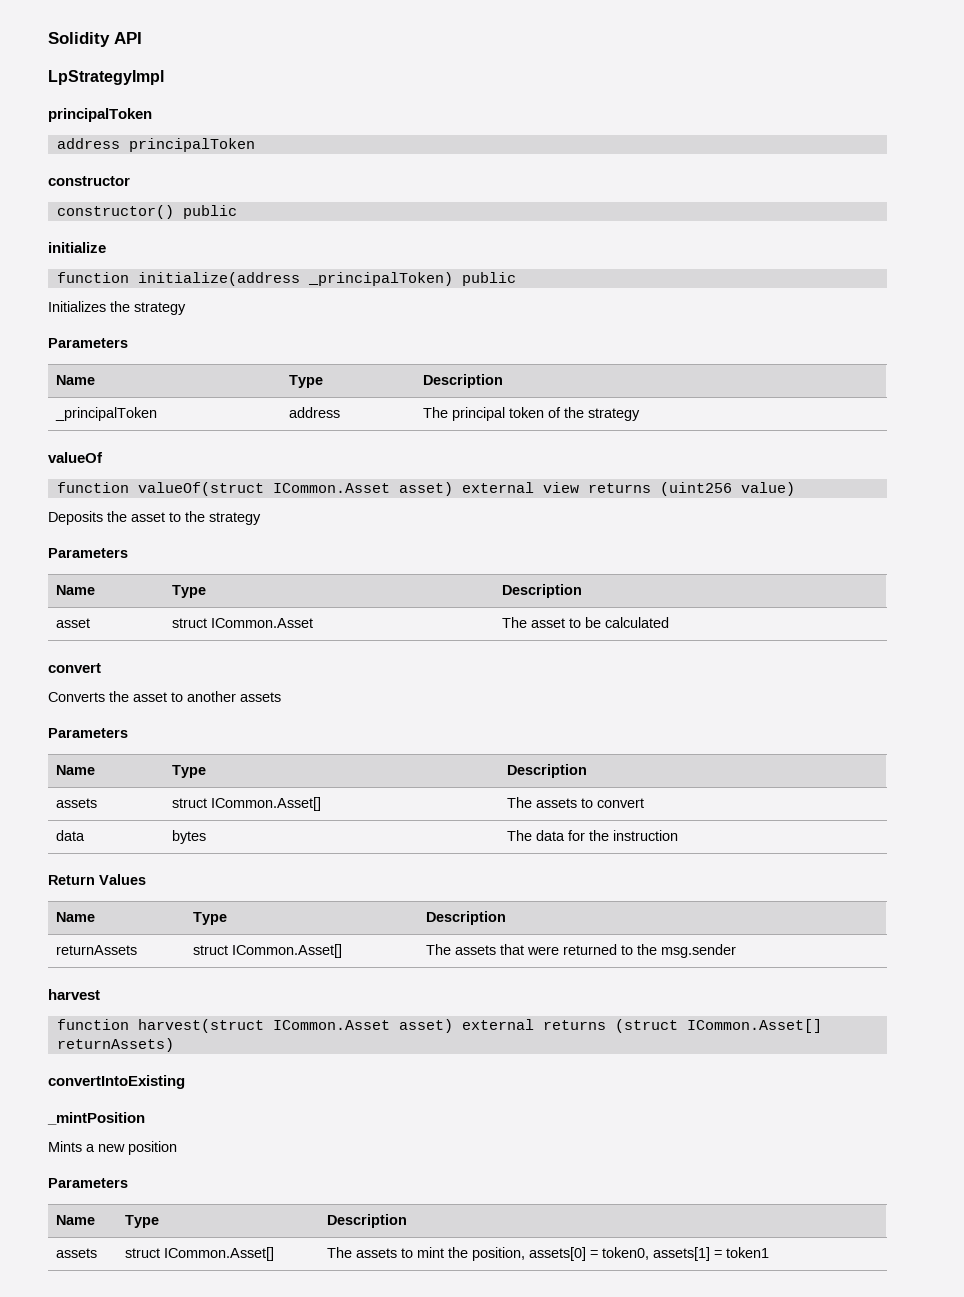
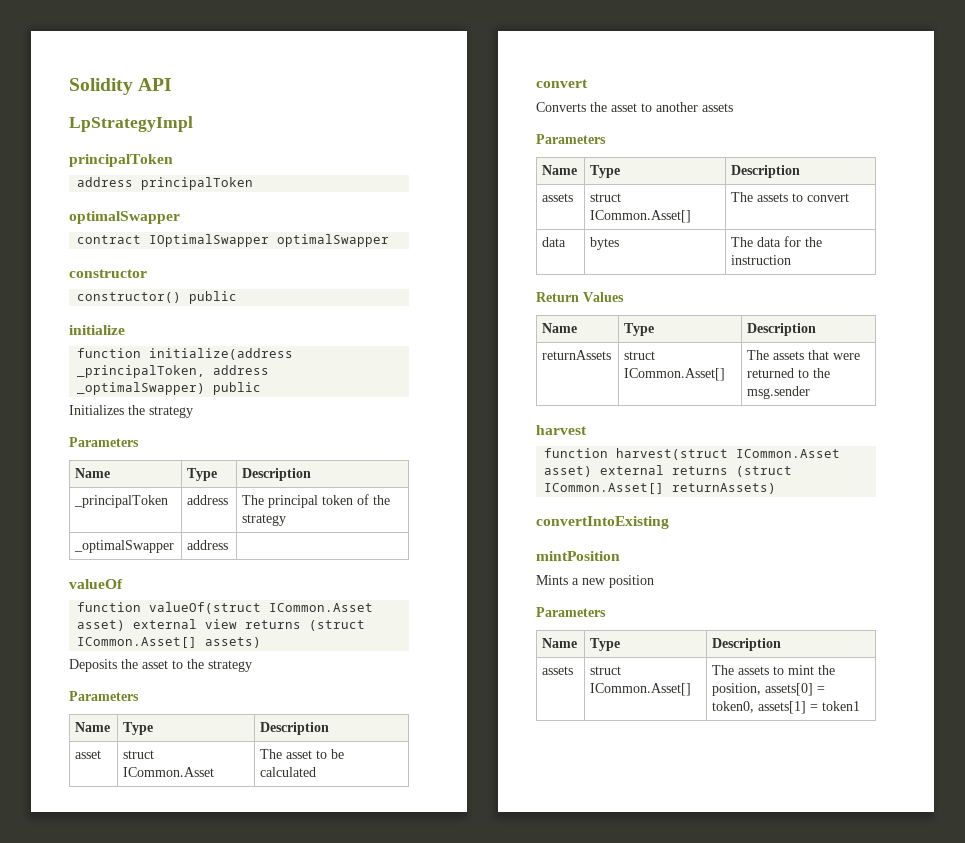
  address principalToken
+ optimalSwapper
+ contract IOptimalSwapper optimalSwapper
- function initialize(address _principalToken) public
+ function initialize(address _principalToken, address _optimalSwapper) public
+ _optimalSwapper | address |
- function valueOf(struct ICommon.Asset asset) external view returns (uint256 value)
+ function valueOf(struct ICommon.Asset asset) external view returns (struct ICommon.Asset[] assets)
- _mintPosition
+ mintPosition

